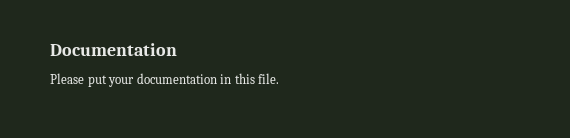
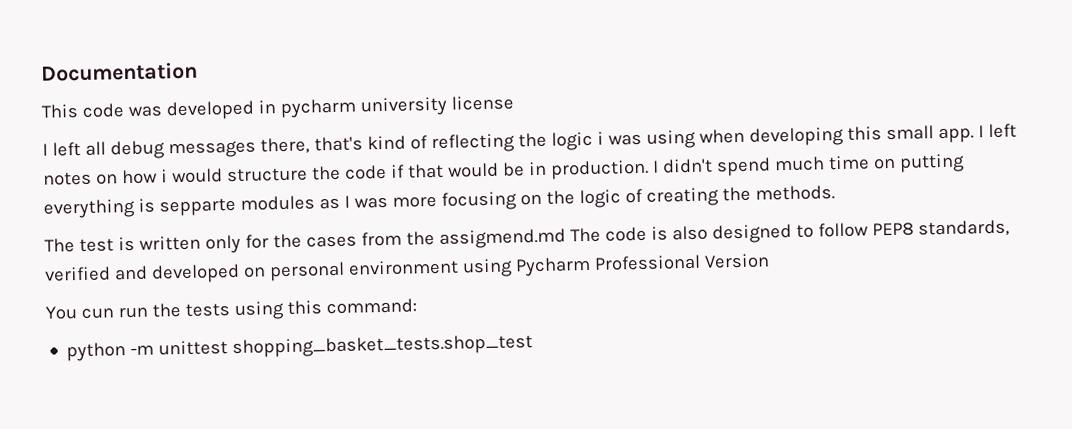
- Please put your documentation in this file.
+ This code was developed in pycharm university license
+ I left all debug messages there, that's kind of reflecting the logic i was using when developing this small app. I left notes on how i would structure the code if that would be in production. I didn't spend much time on putting everything is sepparte modules as I was more focusing on the logic of creating the methods.
+ The test is written only for the cases from the assigmend.md The code is also designed to follow PEP8 standards, verified and developed on personal environment using Pycharm Professional Version
+ You cun run the tests using this command:
+ python -m unittest shopping_basket_tests.shop_test

